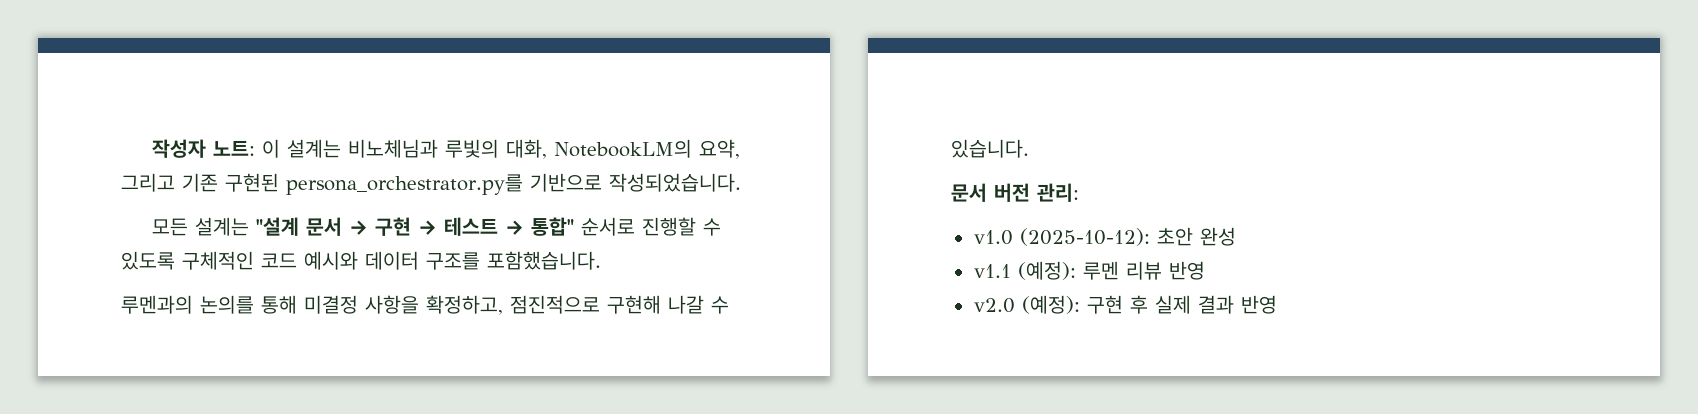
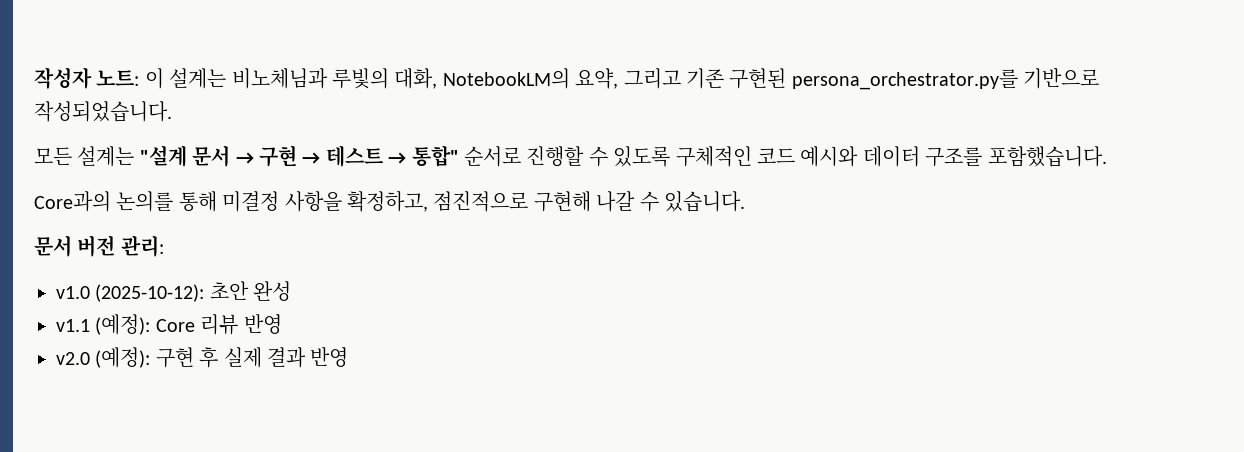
- 루멘과의 논의를 통해 미결정 사항을 확정하고, 점진적으로 구현해 나갈 수 있습니다.
+ Core과의 논의를 통해 미결정 사항을 확정하고, 점진적으로 구현해 나갈 수 있습니다.
- v1.1 (예정): 루멘 리뷰 반영
+ v1.1 (예정): Core 리뷰 반영

